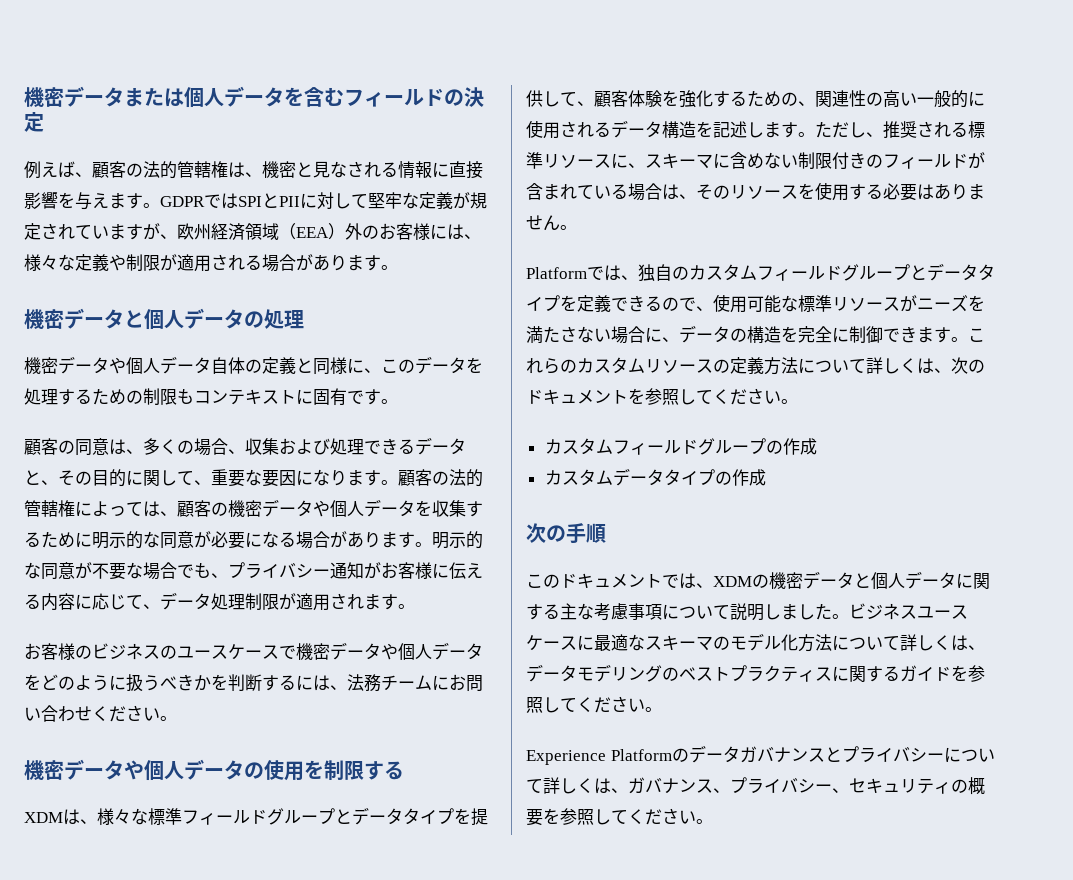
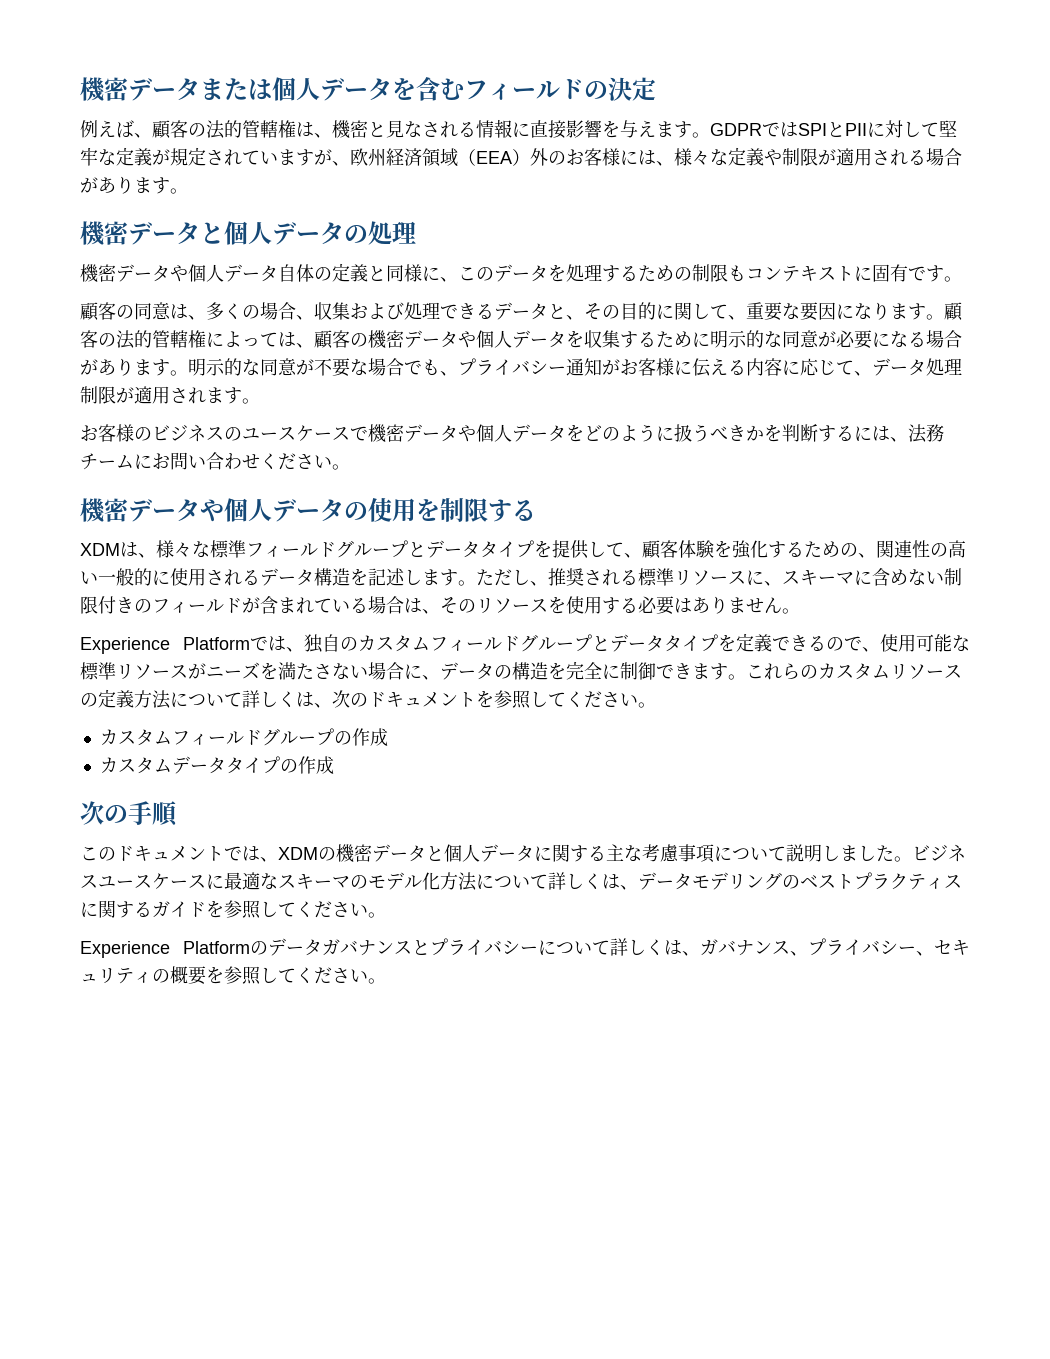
- Platformでは、独自のカスタムフィールドグループとデータタイプを定義できるので、使用可能な標準リソースがニーズを満たさない場合に、データの構造を完全に制御できます。
+ Experience Platformでは、独自のカスタムフィールドグループとデータタイプを定義できるので、使用可能な標準リソースがニーズを満たさない場合に、データの構造を完全に制御できます。

